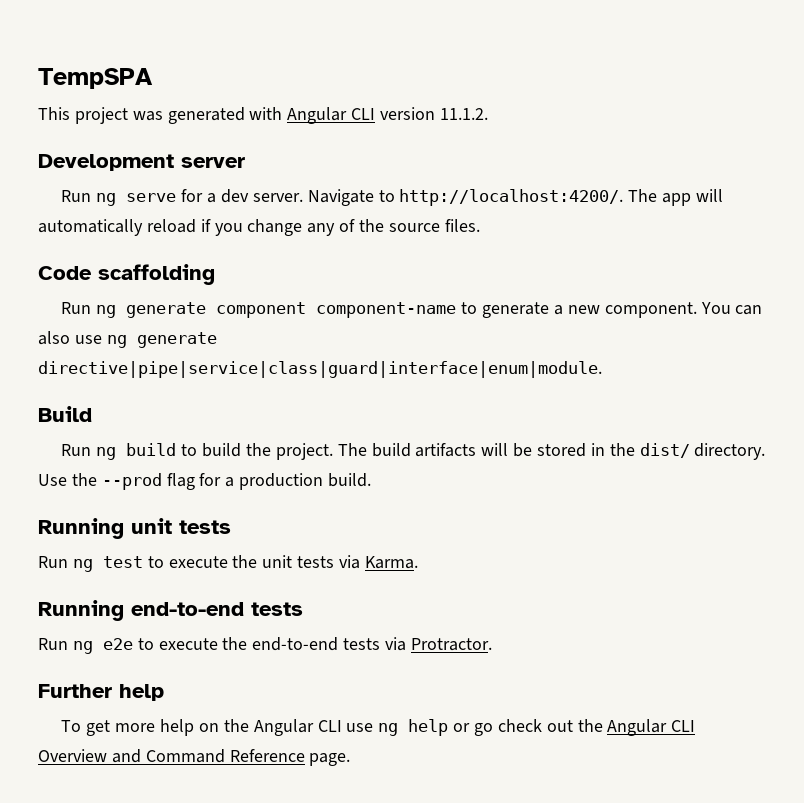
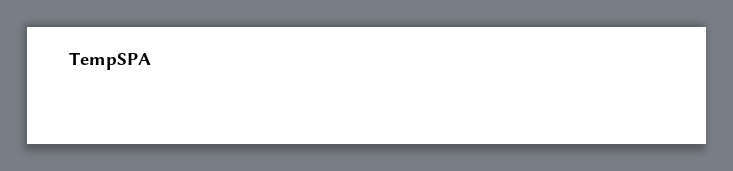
- This project was generated with Angular CLI version 11.1.2.
- Development server
- Run ng serve for a dev server. Navigate to http://localhost:4200/. The app will automatically reload if you change any of the source files.
- Code scaffolding
- Run ng generate component component-name to generate a new component. You can also use ng generate directive|pipe|service|class|guard|interface|enum|module.
- Build
- Run ng build to build the project. The build artifacts will be stored in the dist/ directory. Use the --prod flag for a production build.
- Running unit tests
- Run ng test to execute the unit tests via Karma.
- Running end-to-end tests
- Run ng e2e to execute the end-to-end tests via Protractor.
- Further help
- To get more help on the Angular CLI use ng help or go check out the Angular CLI Overview and Command Reference page.

